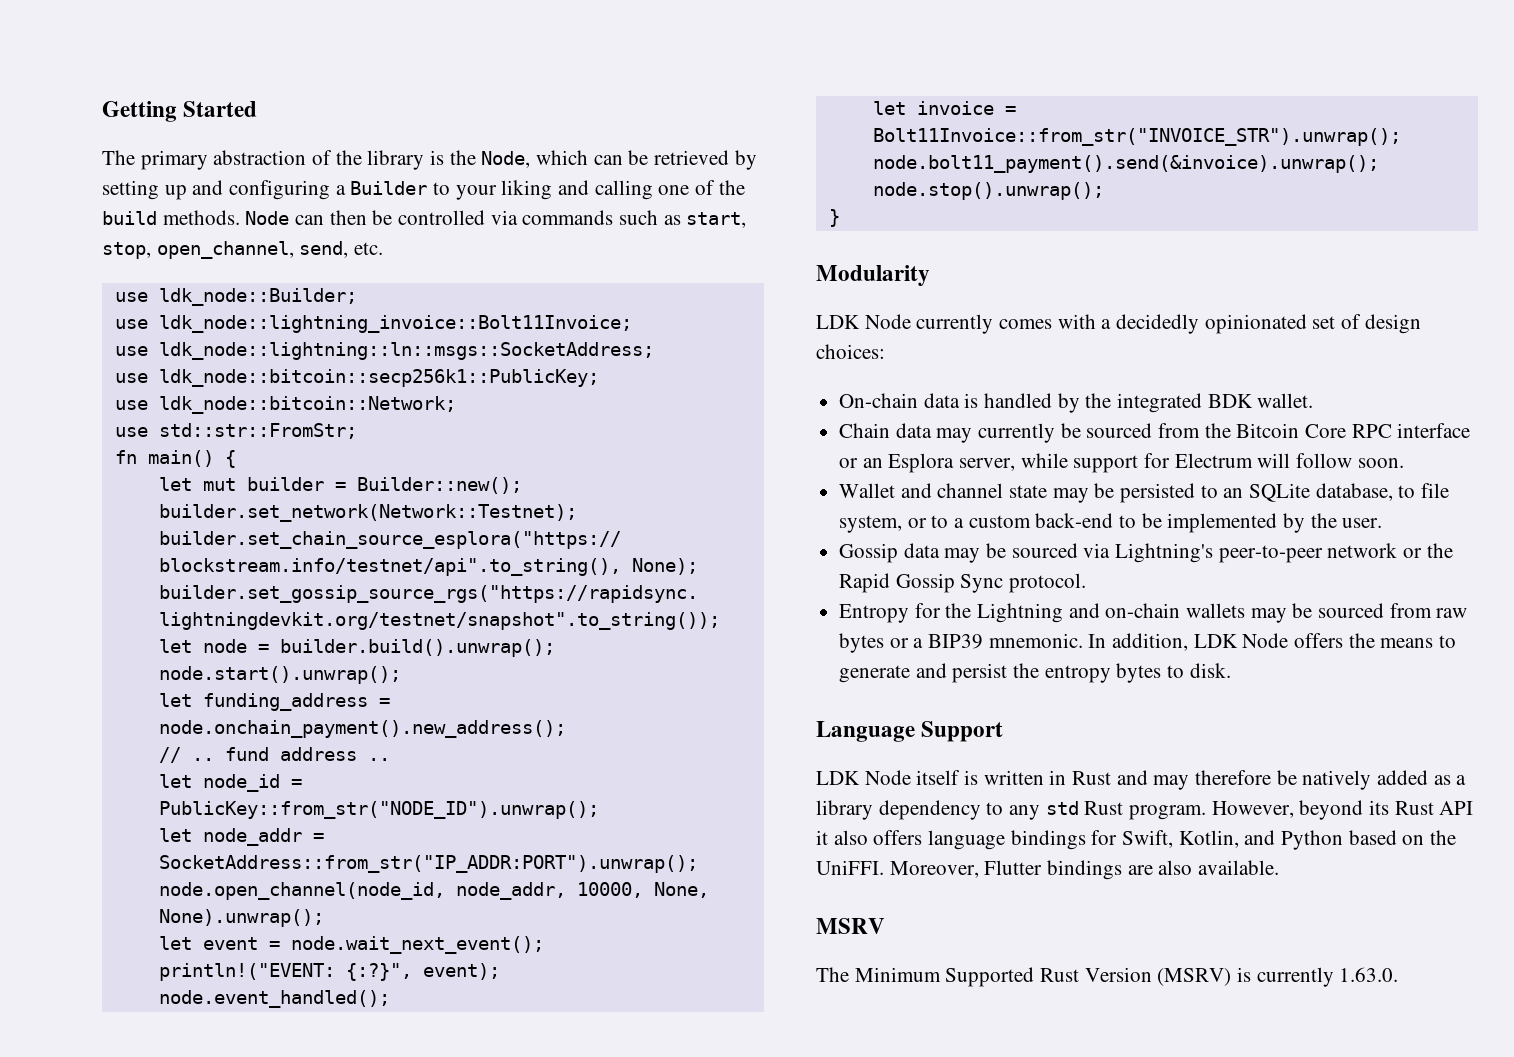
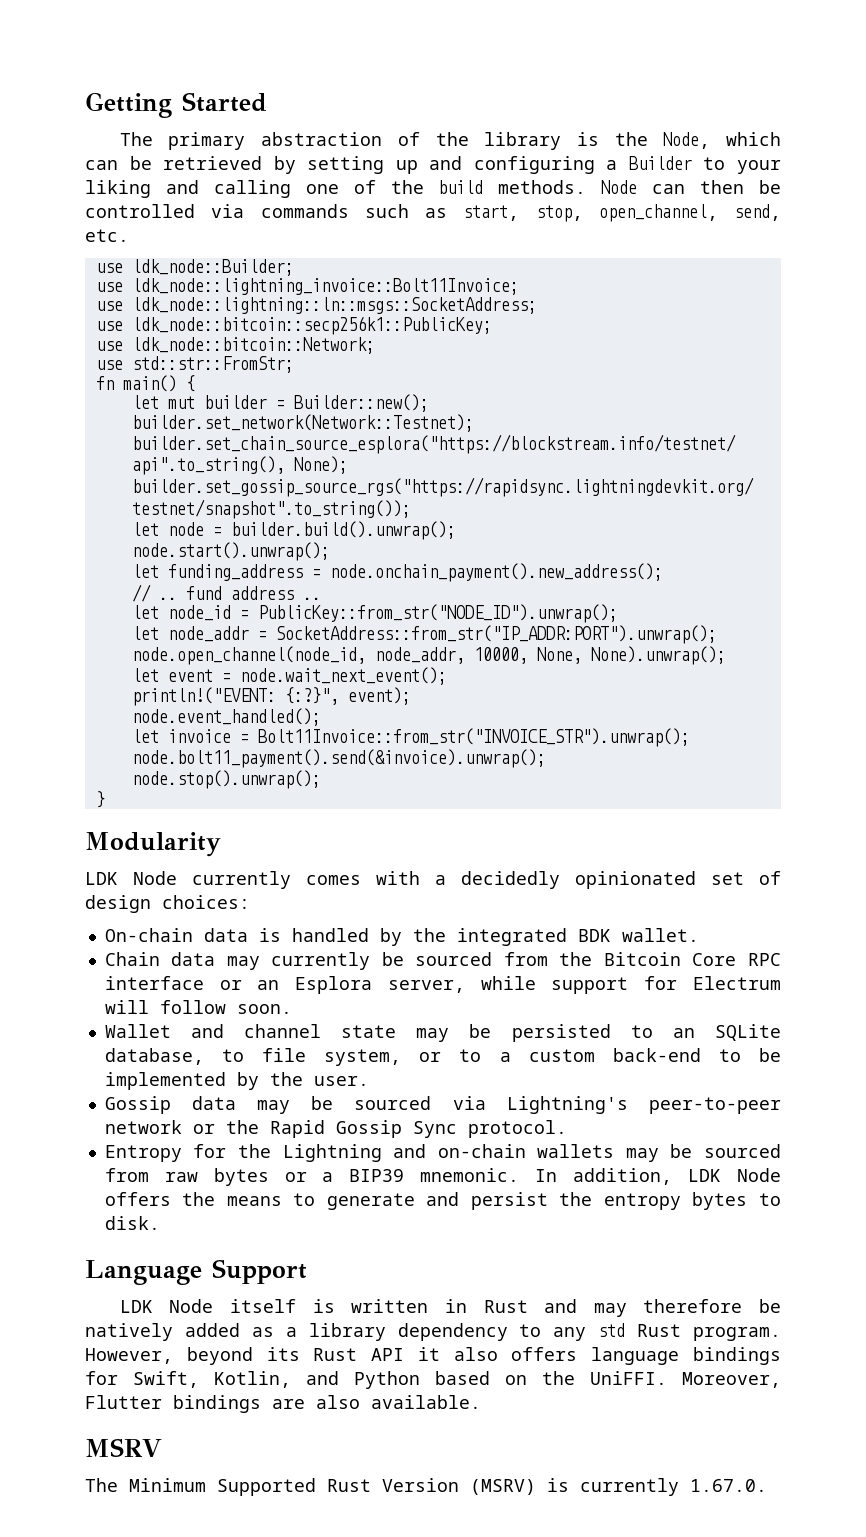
- The Minimum Supported Rust Version (MSRV) is currently 1.63.0.
+ The Minimum Supported Rust Version (MSRV) is currently 1.67.0.

